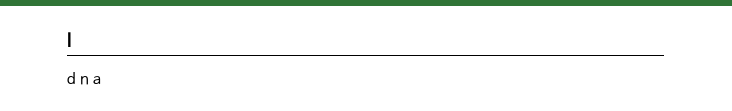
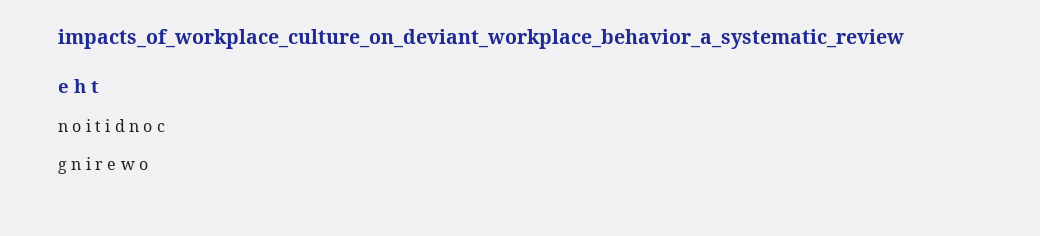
- l
- d n a
+ impacts_of_workplace_culture_on_deviant_workplace_behavior_a_systematic_review
+ e h t
+ n o i t i d n o c
+ g n i r e w o

